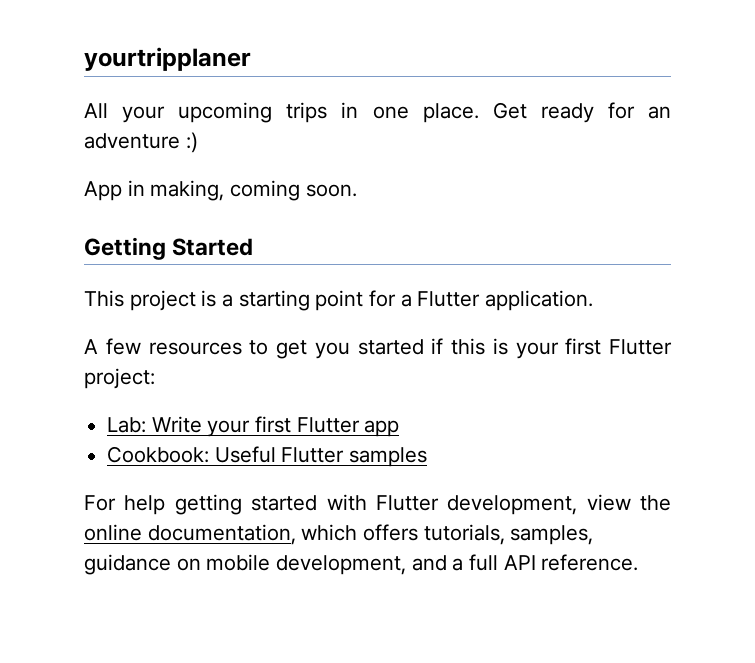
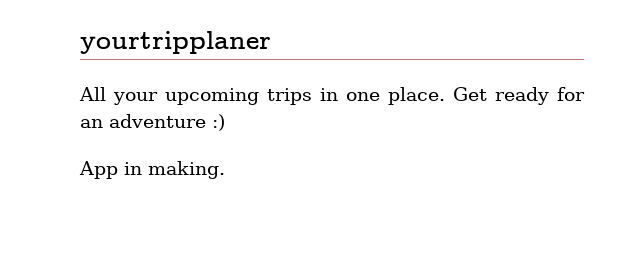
- App in making, coming soon.
- Getting Started
- This project is a starting point for a Flutter application.
- A few resources to get you started if this is your first Flutter project:
- Lab: Write your first Flutter app
- Cookbook: Useful Flutter samples
- For help getting started with Flutter development, view the online documentation, which offers tutorials, samples, guidance on mobile development, and a full API reference.
+ App in making.

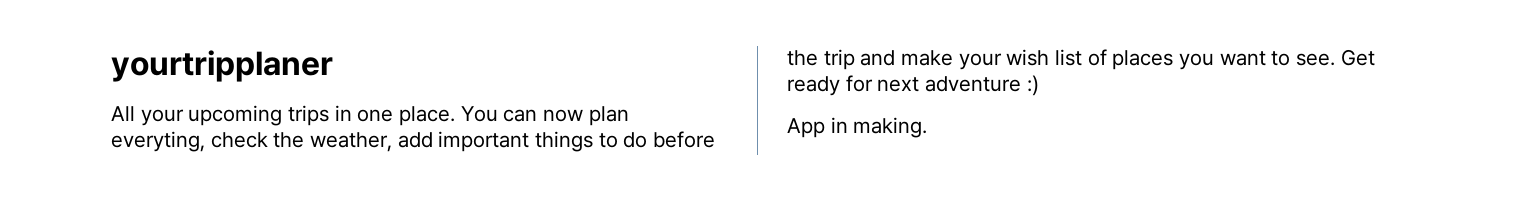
+ You can now plan everyting, check the weather, add important things to do before the trip and make your wish list of places you want to see.
- Get ready for an adventure :)
+ Get ready for next adventure :)

